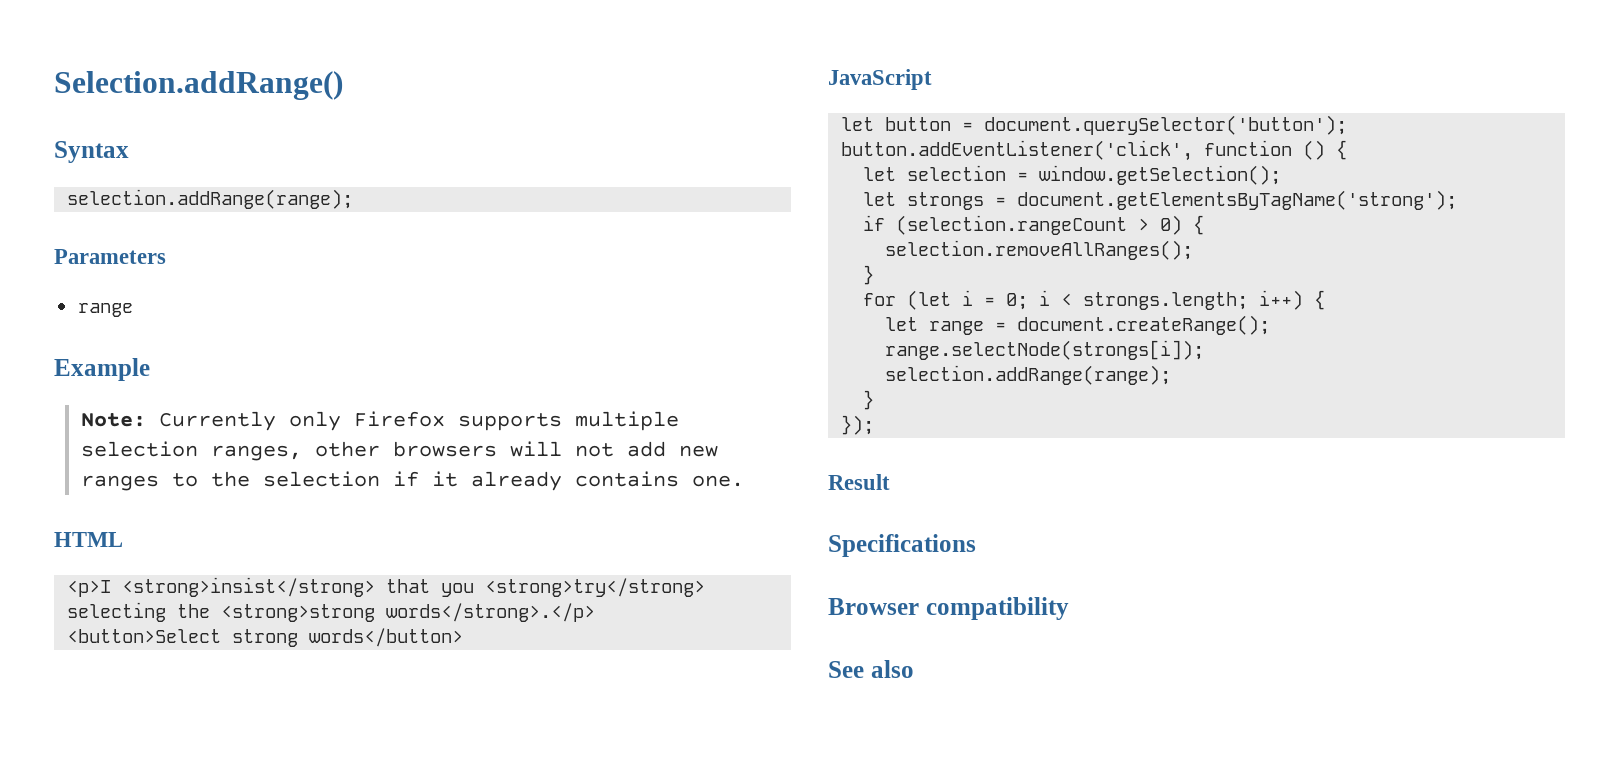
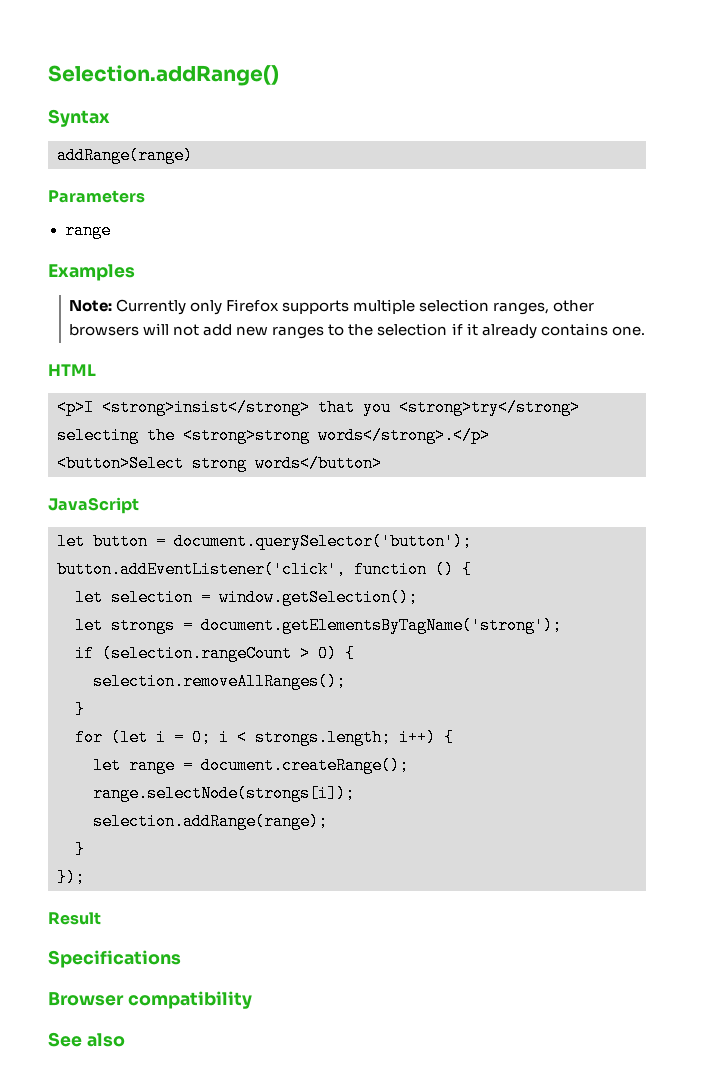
  Syntax
- selection.addRange(range);
+ addRange(range)
- Example
+ Examples

